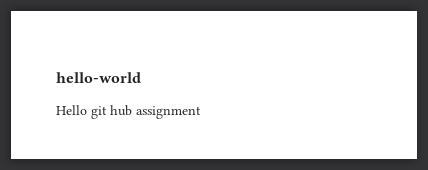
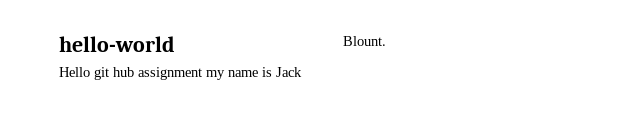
- Hello git hub assignment
+ Hello git hub assignment my name is Jack Blount.

